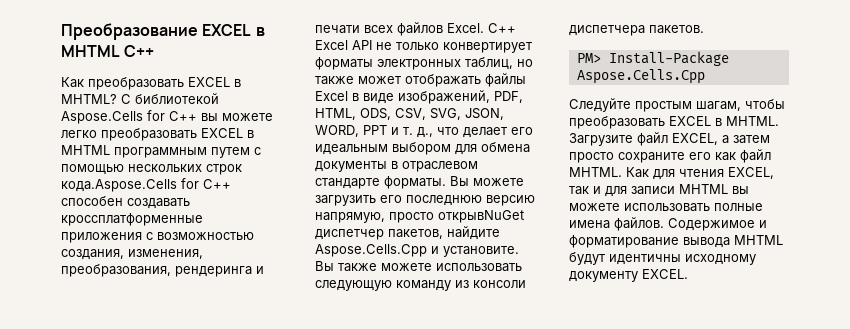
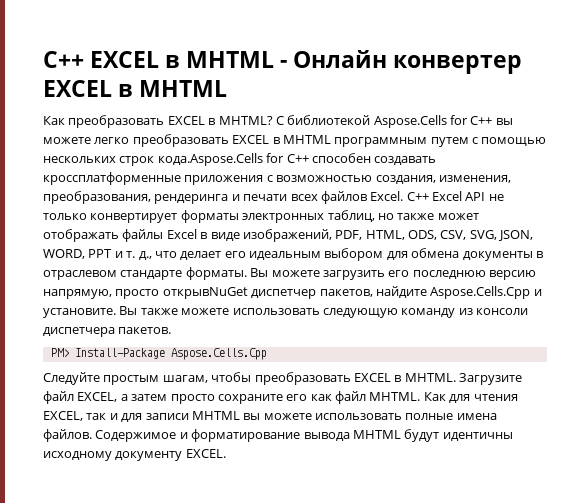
- Преобразование EXCEL в MHTML C++
+ C++ EXCEL в MHTML - Онлайн конвертер EXCEL в MHTML

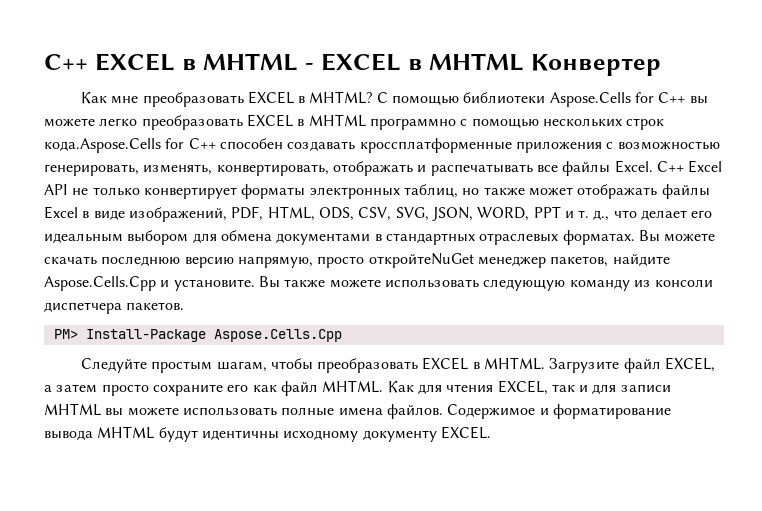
- C++ EXCEL в MHTML - Онлайн конвертер EXCEL в MHTML
- Как преобразовать EXCEL в MHTML?
+ C++ EXCEL в MHTML - EXCEL в MHTML Конвертер
+ Как мне преобразовать EXCEL в MHTML?
- С библиотекой Aspose.Cells for C++ вы можете легко преобразовать EXCEL в MHTML программным путем с помощью нескольких строк кода.Aspose.Cells for C++ способен создавать кроссплатформенные приложения с возможностью создания, изменения, преобразования, рендеринга и печати всех файлов Excel.
+ С помощью библиотеки Aspose.Cells for C++ вы можете легко преобразовать EXCEL в MHTML программно с помощью нескольких строк кода.Aspose.Cells for C++ способен создавать кроссплатформенные приложения с возможностью генерировать, изменять, конвертировать, отображать и распечатывать все файлы Excel.
- C++ Excel API не только конвертирует форматы электронных таблиц, но также может отображать файлы Excel в виде изображений, PDF, HTML, ODS, CSV, SVG, JSON, WORD, PPT и т. д., что делает его идеальным выбором для обмена документы в отраслевом стандарте форматы. Вы можете загрузить его последнюю версию напрямую, просто открывNuGet диспетчер пакетов, найдите Aspose.Cells.Cpp и установите.
+ C++ Excel API не только конвертирует форматы электронных таблиц, но также может отображать файлы Excel в виде изображений, PDF, HTML, ODS, CSV, SVG, JSON, WORD, PPT и т. д., что делает его идеальным выбором для обмена документами в стандартных отраслевых форматах. Вы можете скачать последнюю версию напрямую, просто откройтеNuGet менеджер пакетов, найдите Aspose.Cells.Cpp и установите.

